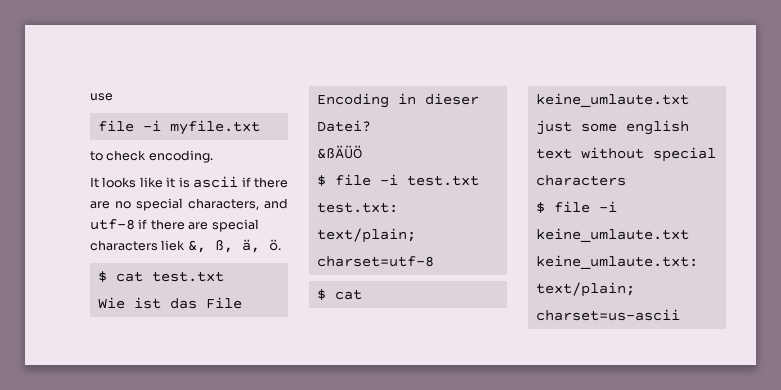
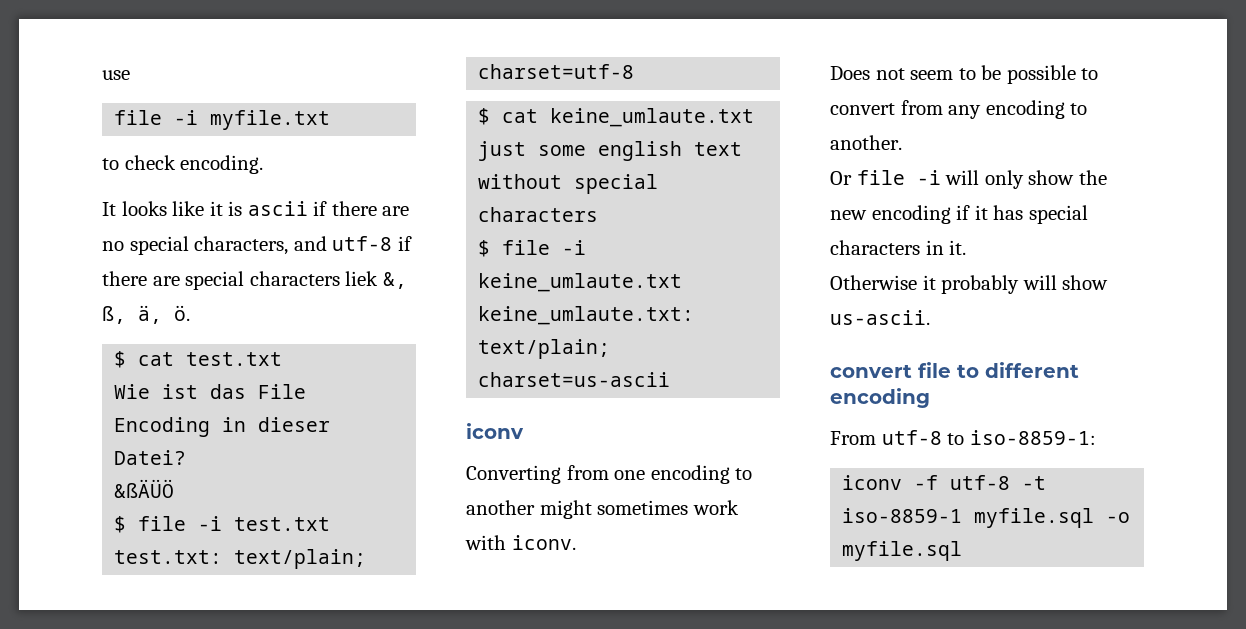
  keine_umlaute.txt: text/plain; charset=us-ascii
+ iconv
+ Converting from one encoding to another might sometimes work with iconv.
+ Does not seem to be possible to convert from any encoding to another.
+ Or file -i will only show the new encoding if it has special characters in it.
+ Otherwise it probably will show us-ascii.
+ convert file to different encoding
+ From utf-8 to iso-8859-1:
+ iconv -f utf-8 -t iso-8859-1 myfile.sql -o myfile.sql

